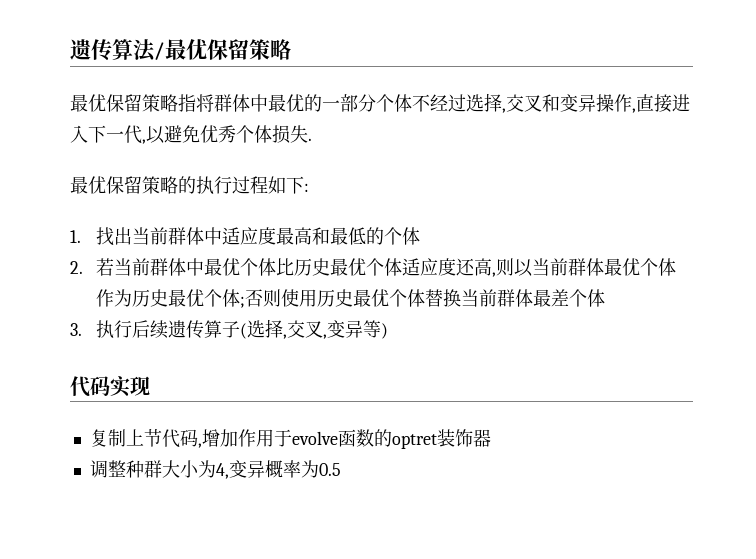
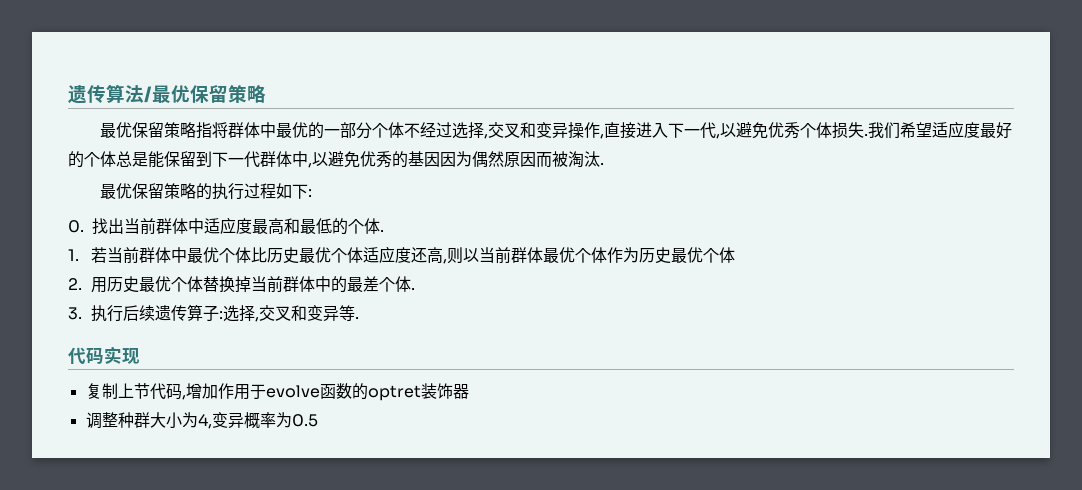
+ 我们希望适应度最好的个体总是能保留到下一代群体中,以避免优秀的基因因为偶然原因而被淘汰.
- 1.找出当前群体中适应度最高和最低的个体
- 2.若当前群体中最优个体比历史最优个体适应度还高,则以当前群体最优个体作为历史最优个体;否则使用历史最优个体替换当前群体最差个体
+ 0.找出当前群体中适应度最高和最低的个体.
+ 1.若当前群体中最优个体比历史最优个体适应度还高,则以当前群体最优个体作为历史最优个体
+ 2.用历史最优个体替换掉当前群体中的最差个体.
- 3.执行后续遗传算子(选择,交叉,变异等)
+ 3.执行后续遗传算子:选择,交叉和变异等.

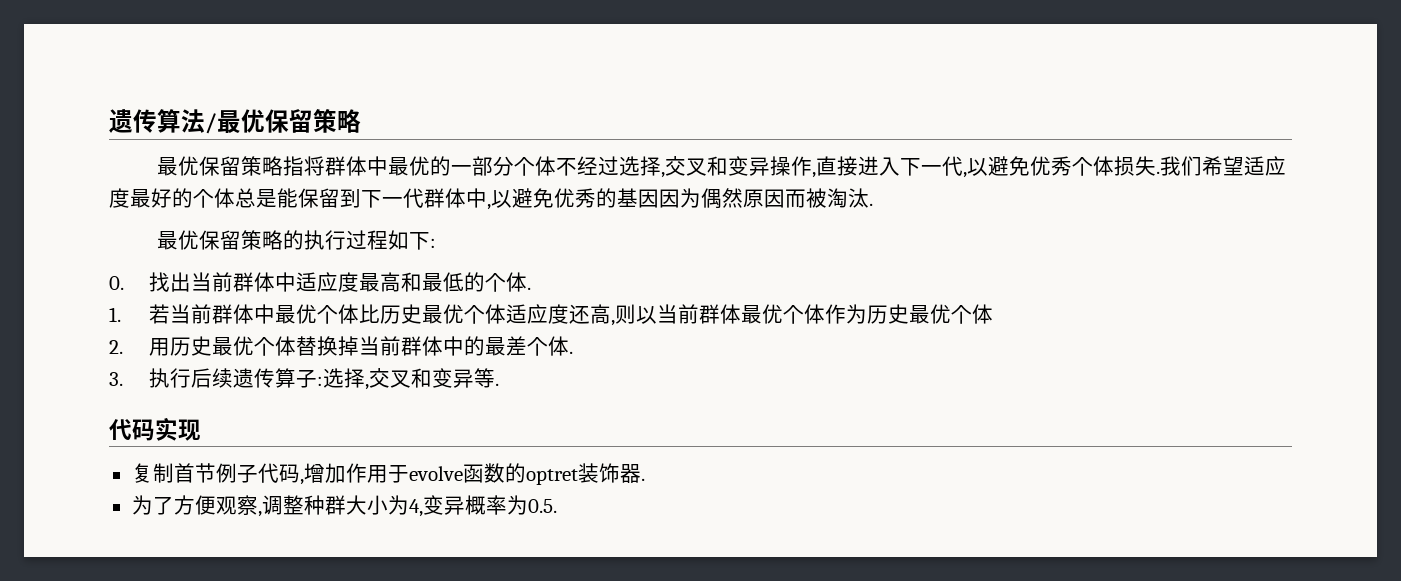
- 复制上节代码,增加作用于evolve函数的optret装饰器
- 调整种群大小为4,变异概率为0.5
+ 复制首节例子代码,增加作用于evolve函数的optret装饰器.
+ 为了方便观察,调整种群大小为4,变异概率为0.5.

